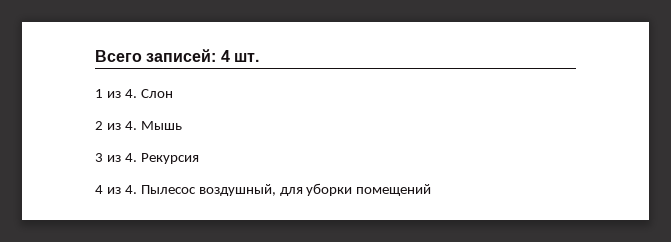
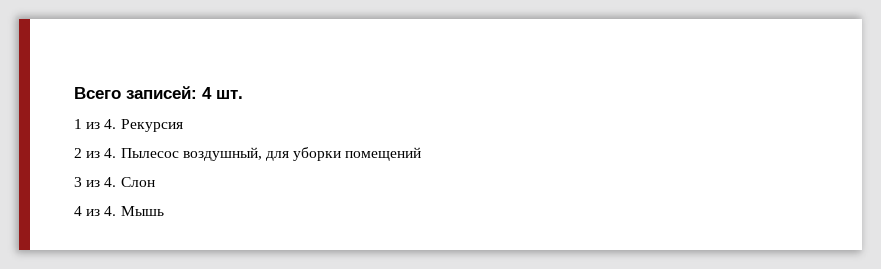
- 1 из 4. Слон
+ 1 из 4. Рекурсия
- 2 из 4. Мышь
- 3 из 4. Рекурсия
- 4 из 4. Пылесос воздушный, для уборки помещений
+ 2 из 4. Пылесос воздушный, для уборки помещений
+ 3 из 4. Слон
+ 4 из 4. Мышь

